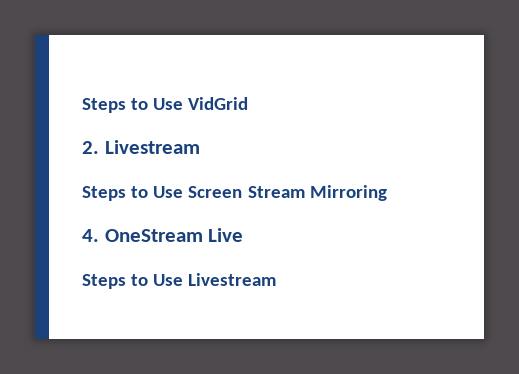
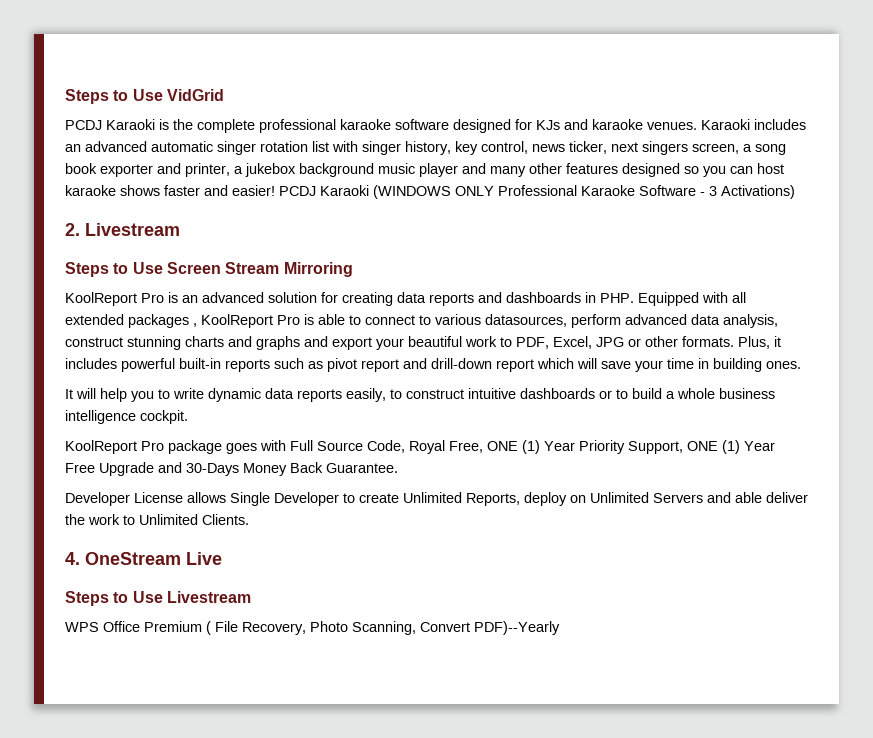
+ PCDJ Karaoki is the complete professional karaoke software designed for KJs and karaoke venues. Karaoki includes an advanced automatic singer rotation list with singer history, key control, news ticker, next singers screen, a song book exporter and printer, a jukebox background music player and many other features designed so you can host karaoke shows faster and easier! PCDJ Karaoki (WINDOWS ONLY Professional Karaoke Software - 3 Activations)
+ KoolReport Pro is an advanced solution for creating data reports and dashboards in PHP. Equipped with all extended packages , KoolReport Pro is able to connect to various datasources, perform advanced data analysis, construct stunning charts and graphs and export your beautiful work to PDF, Excel, JPG or other formats. Plus, it includes powerful built-in reports such as pivot report and drill-down report which will save your time in building ones.
+ It will help you to write dynamic data reports easily, to construct intuitive dashboards or to build a whole business intelligence cockpit.
+ KoolReport Pro package goes with Full Source Code, Royal Free, ONE (1) Year Priority Support, ONE (1) Year Free Upgrade and 30-Days Money Back Guarantee.
+ Developer License allows Single Developer to create Unlimited Reports, deploy on Unlimited Servers and able deliver the work to Unlimited Clients.
+ WPS Office Premium ( File Recovery, Photo Scanning, Convert PDF)--Yearly

